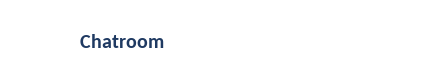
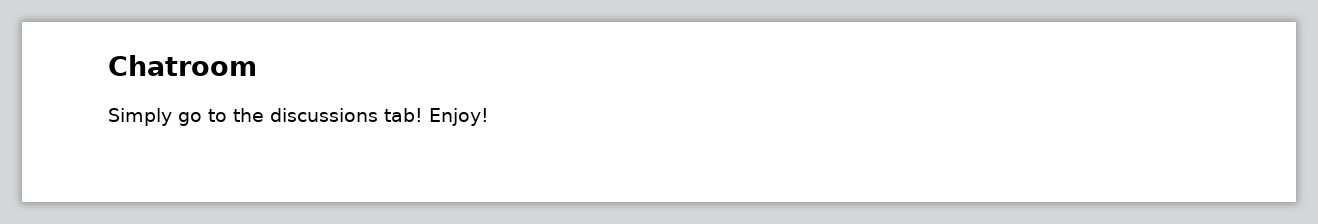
+ Simply go to the discussions tab! Enjoy!

